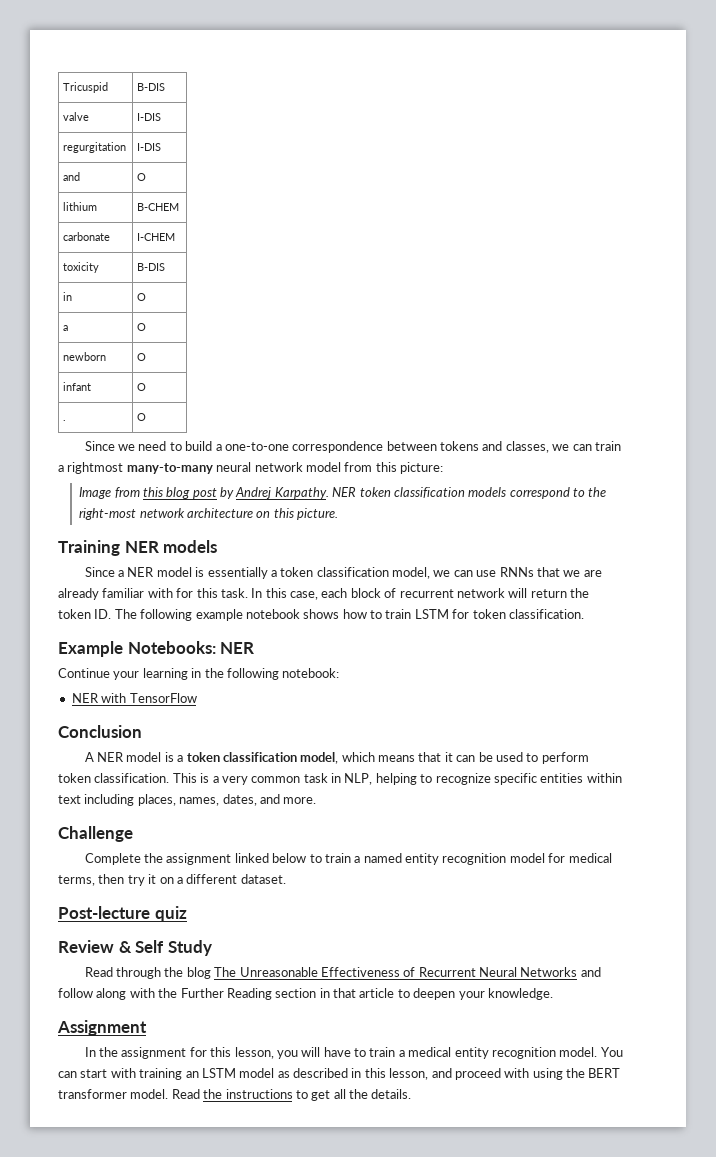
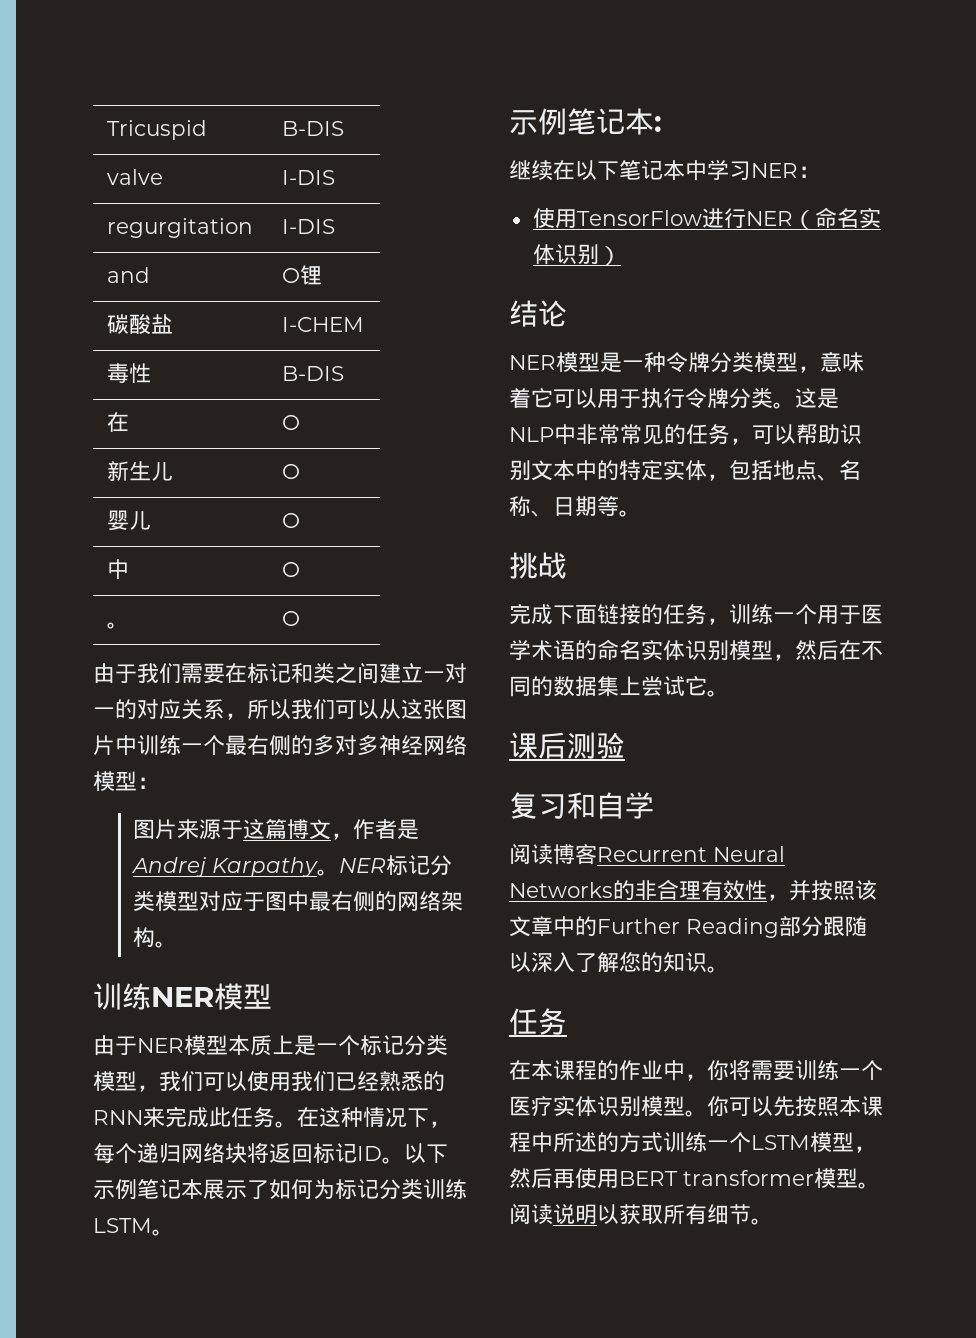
- and | O
- lithium | B-CHEM
- carbonate | I-CHEM
+ and | O锂
+ 碳酸盐 | I-CHEM
- toxicity | B-DIS
- in | O
- a | O
- newborn | O
- infant | O
- . | O
- Since we need to build a one-to-one correspondence between tokens and classes, we can train a rightmost many-to-many neural network model from this picture:
- Image from this blog post by Andrej Karpathy. NER token classification models correspond to the right-most network architecture on this picture.
- Training NER models
- Since a NER model is essentially a token classification model, we can use RNNs that we are already familiar with for this task. In this case, each block of recurrent network will return the token ID. The following example notebook shows how to train LSTM for token classification.
- Example Notebooks: NER
- Continue your learning in the following notebook:
- NER with TensorFlow
- Conclusion
- A NER model is a token classification model, which means that it can be used to perform token classification. This is a very common task in NLP, helping to recognize specific entities within text including places, names, dates, and more.
- Challenge
- Complete the assignment linked below to train a named entity recognition model for medical terms, then try it on a different dataset.
- Post-lecture quiz
- Review & Self Study
- Read through the blog The Unreasonable Effectiveness of Recurrent Neural Networks and follow along with the Further Reading section in that article to deepen your knowledge.
- Assignment
- In the assignment for this lesson, you will have to train a medical entity recognition model. You can start with training an LSTM model as described in this lesson, and proceed with using the BERT transformer model. Read the instructions to get all the details.
+ 毒性 | B-DIS
+ 在 | O
+ 新生儿 | O
+ 婴儿 | O
+ 中 | O
+ 。 | O
+ 由于我们需要在标记和类之间建立一对一的对应关系，所以我们可以从这张图片中训练一个最右侧的多对多神经网络模型：
+ 图片来源于这篇博文，作者是Andrej Karpathy。NER标记分类模型对应于图中最右侧的网络架构。
+ 训练NER模型
+ 由于NER模型本质上是一个标记分类模型，我们可以使用我们已经熟悉的RNN来完成此任务。在这种情况下，每个递归网络块将返回标记ID。以下示例笔记本展示了如何为标记分类训练LSTM。
+ 示例笔记本:
+ 继续在以下笔记本中学习NER：
+ 使用TensorFlow进行NER（命名实体识别）
+ 结论
+ NER模型是一种令牌分类模型，意味着它可以用于执行令牌分类。这是NLP中非常常见的任务，可以帮助识别文本中的特定实体，包括地点、名称、日期等。
+ 挑战
+ 完成下面链接的任务，训练一个用于医学术语的命名实体识别模型，然后在不同的数据集上尝试它。
+ 课后测验
+ 复习和自学
+ 阅读博客Recurrent Neural Networks的非合理有效性，并按照该文章中的Further Reading部分跟随以深入了解您的知识。
+ 任务
+ 在本课程的作业中，你将需要训练一个医疗实体识别模型。你可以先按照本课程中所述的方式训练一个LSTM模型，然后再使用BERT transformer模型。阅读说明以获取所有细节。

